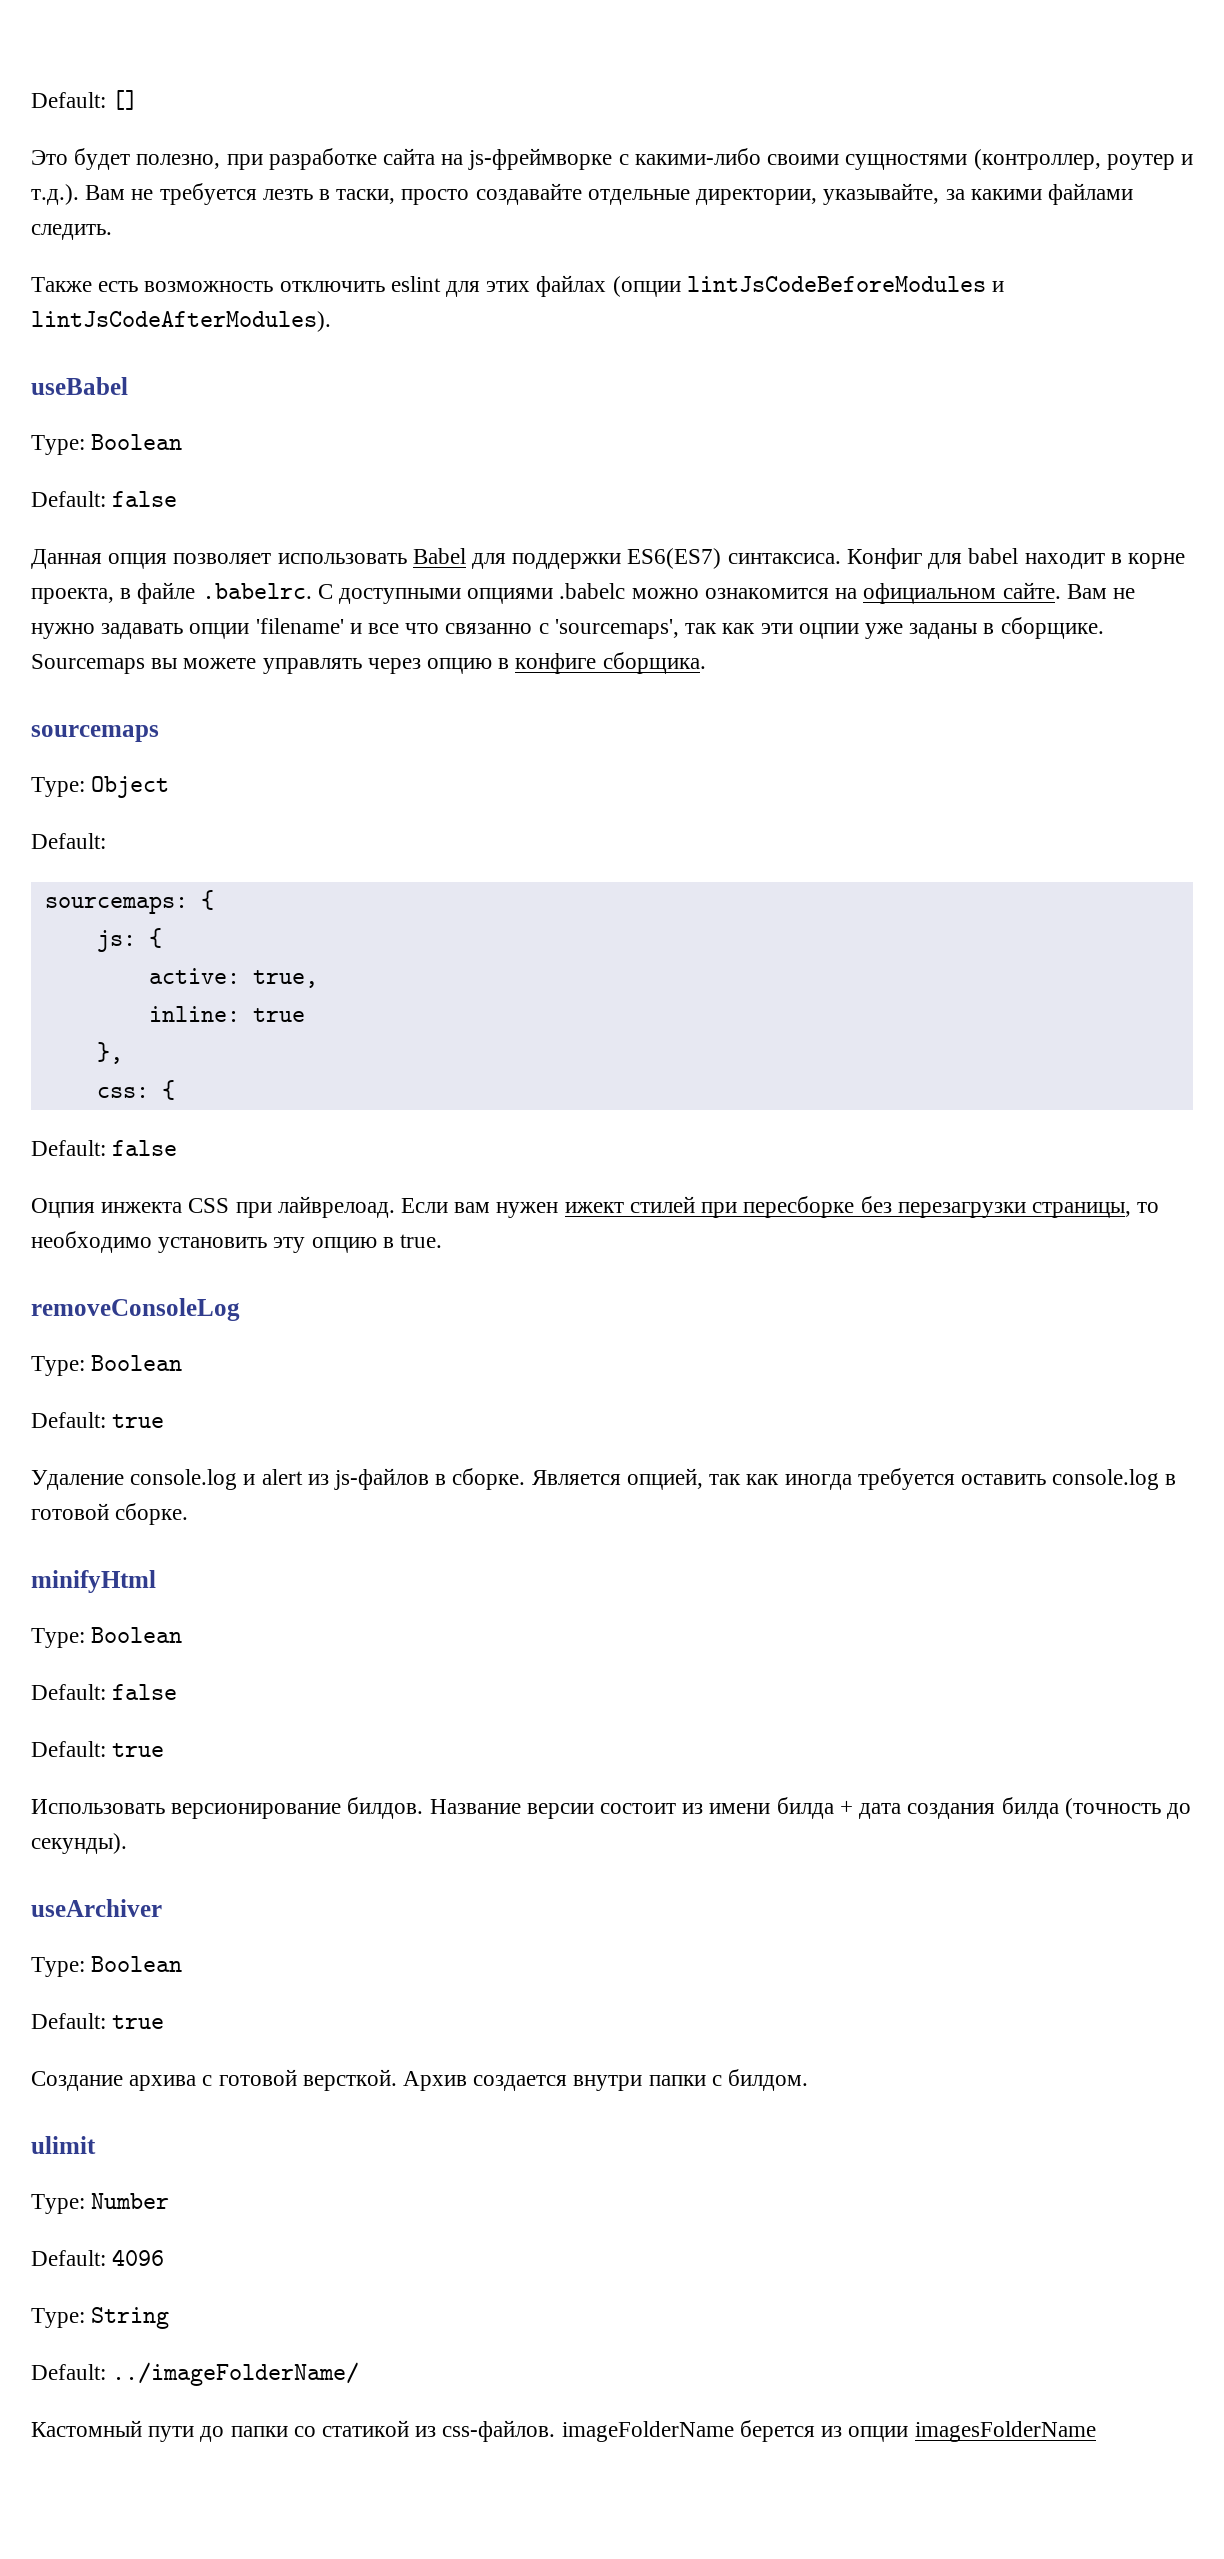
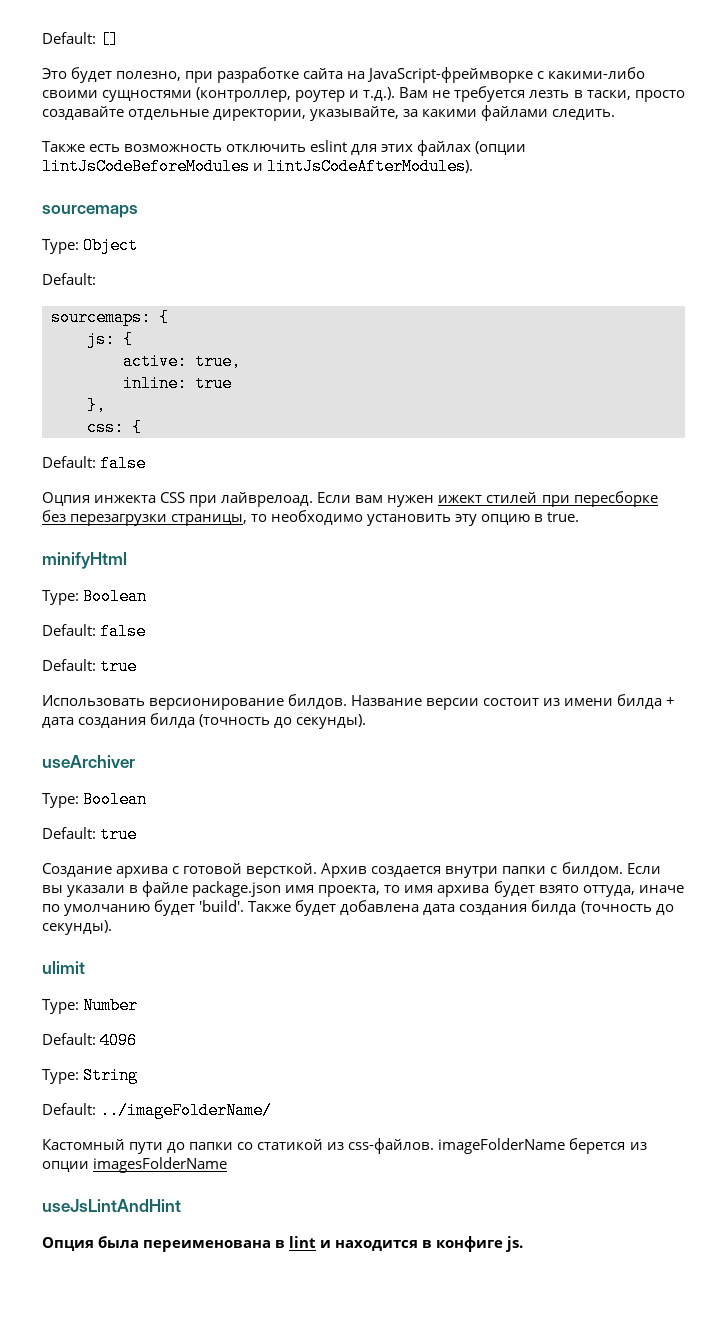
- Это будет полезно, при разработке сайта на js-фреймворке с какими-либо своими сущностями (контроллер, роутер и т.д.). Вам не требуется лезть в таски, просто создавайте отдельные директории, указывайте, за какими файлами следить.
+ Это будет полезно, при разработке сайта на JavaScript-фреймворке с какими-либо своими сущностями (контроллер, роутер и т.д.). Вам не требуется лезть в таски, просто создавайте отдельные директории, указывайте, за какими файлами следить.
- useBabel
- Type: Boolean
- Default: false
- Данная опция позволяет использовать Babel для поддержки ES6(ES7) синтаксиса. Конфиг для babel находит в корне проекта, в файле .babelrc. С доступными опциями .babelc можно ознакомится на официальном сайте. Вам не нужно задавать опции 'filename' и все что связанно с 'sourcemaps', так как эти оцпии уже заданы в сборщике. Sourcemaps вы можете управлять через опцию в конфиге сборщика.
- removeConsoleLog
- Type: Boolean
- Default: true
- Удаление console.log и alert из js-файлов в сборке. Является опцией, так как иногда требуется оставить console.log в готовой сборке.
+ Если вы указали в файле package.json имя проекта, то имя архива будет взято оттуда, иначе по умолчанию будет 'build'. Также будет добавлена дата создания билда (точность до секунды).
+ useJsLintAndHint
+ Опция была переименована в lint и находится в конфиге js.

